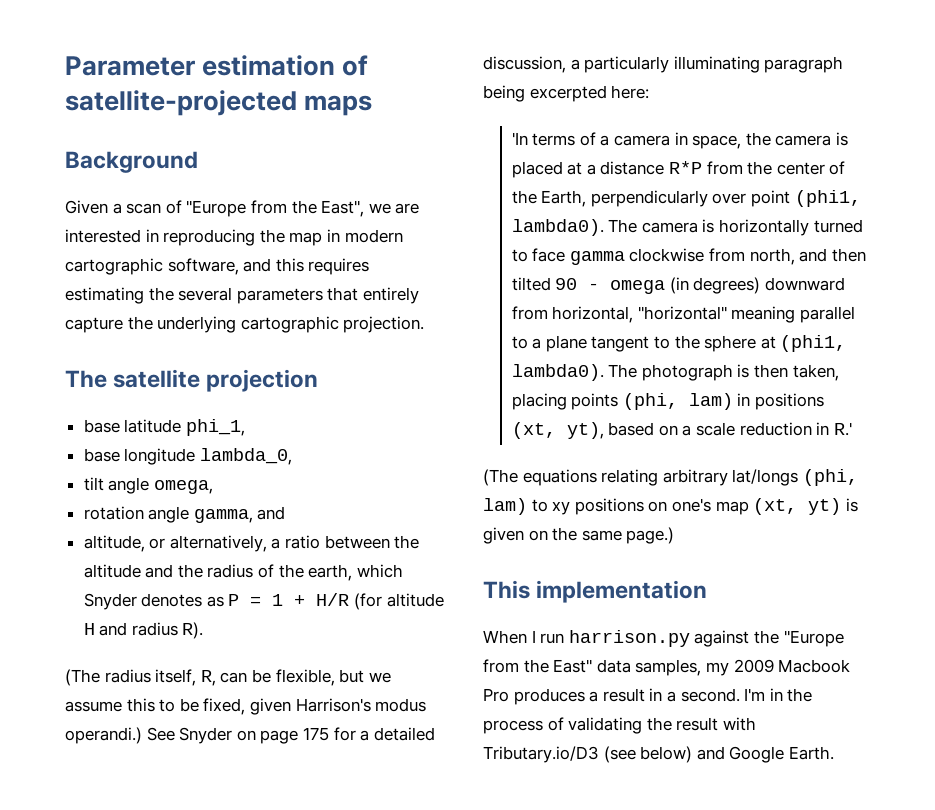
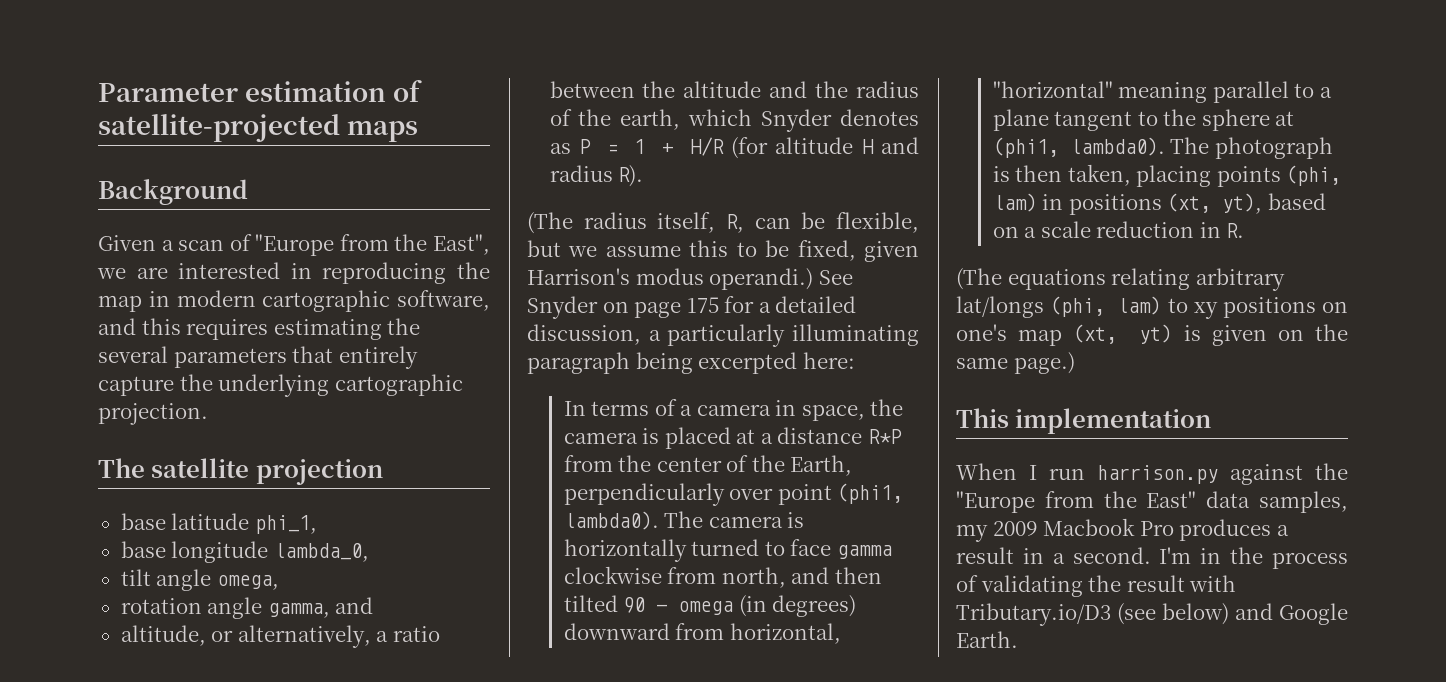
- 'In terms of a camera in space, the camera is placed at a distance R*P from the center of the Earth, perpendicularly over point (phi1, lambda0).
+ In terms of a camera in space, the camera is placed at a distance R*P from the center of the Earth, perpendicularly over point (phi1, lambda0).
- The photograph is then taken, placing points (phi, lam) in positions (xt, yt), based on a scale reduction in R.'
+ The photograph is then taken, placing points (phi, lam) in positions (xt, yt), based on a scale reduction in R.

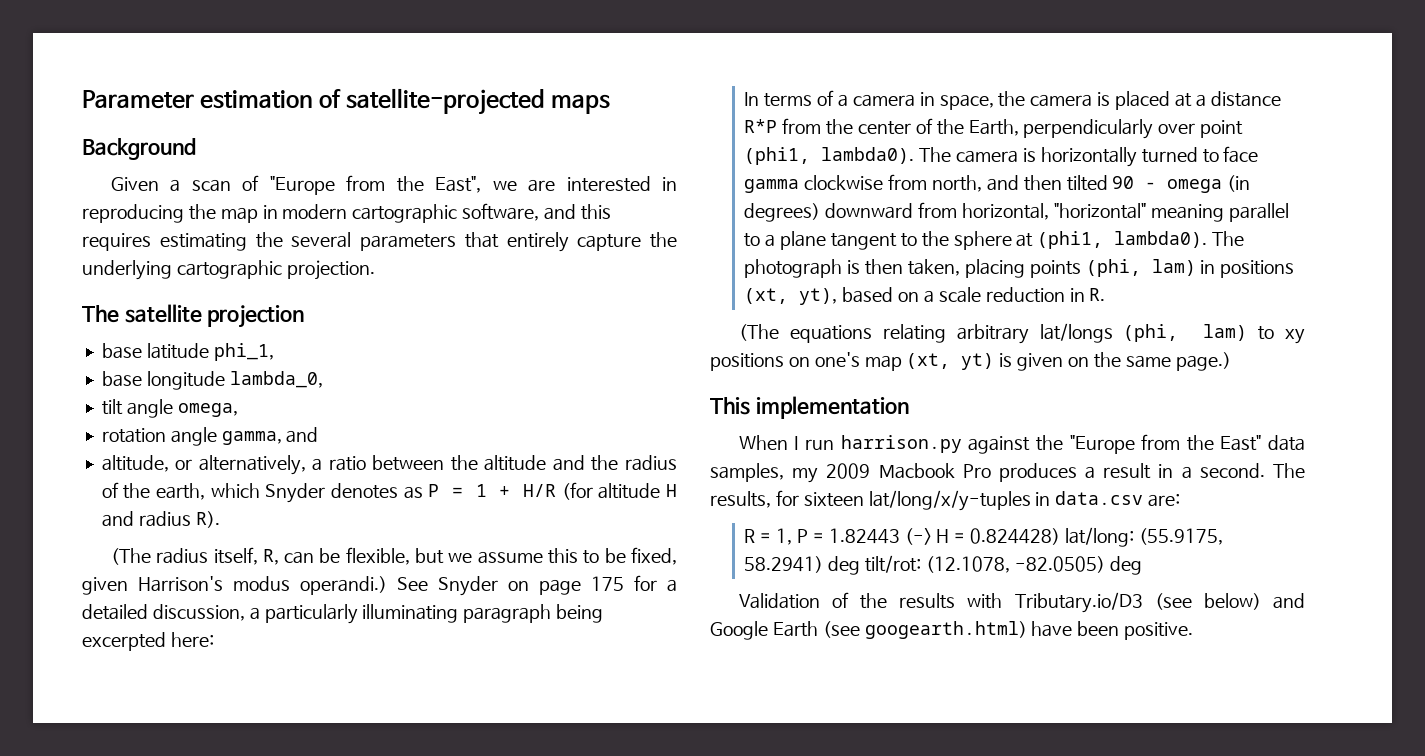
- I'm in the process of validating the result with Tributary.io/D3 (see below) and Google Earth.
+ The results, for sixteen lat/long/x/y-tuples in data.csv are:
+ R = 1, P = 1.82443 (-> H = 0.824428) lat/long: (55.9175, 58.2941) deg tilt/rot: (12.1078, -82.0505) deg
+ Validation of the results with Tributary.io/D3 (see below) and Google Earth (see googearth.html) have been positive.

